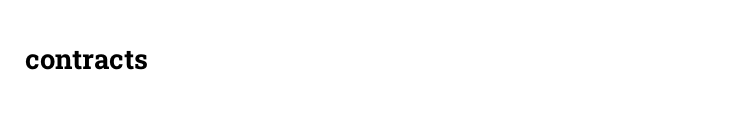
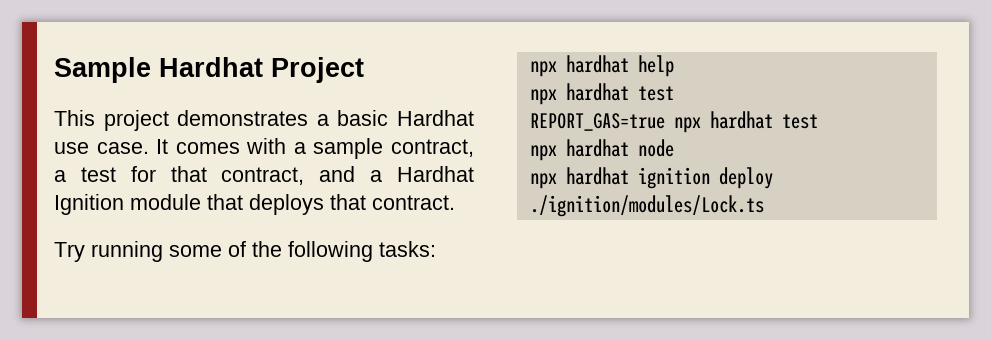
- contracts
+ Sample Hardhat Project
+ This project demonstrates a basic Hardhat use case. It comes with a sample contract, a test for that contract, and a Hardhat Ignition module that deploys that contract.
+ Try running some of the following tasks:
+ npx hardhat help
+ npx hardhat test
+ REPORT_GAS=true npx hardhat test
+ npx hardhat node
+ npx hardhat ignition deploy ./ignition/modules/Lock.ts

